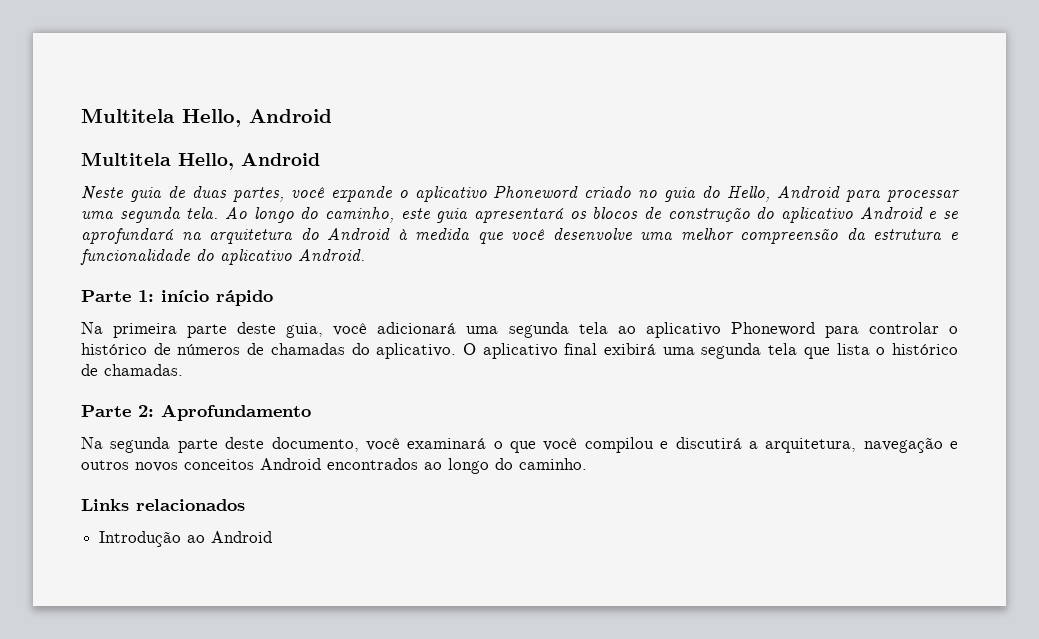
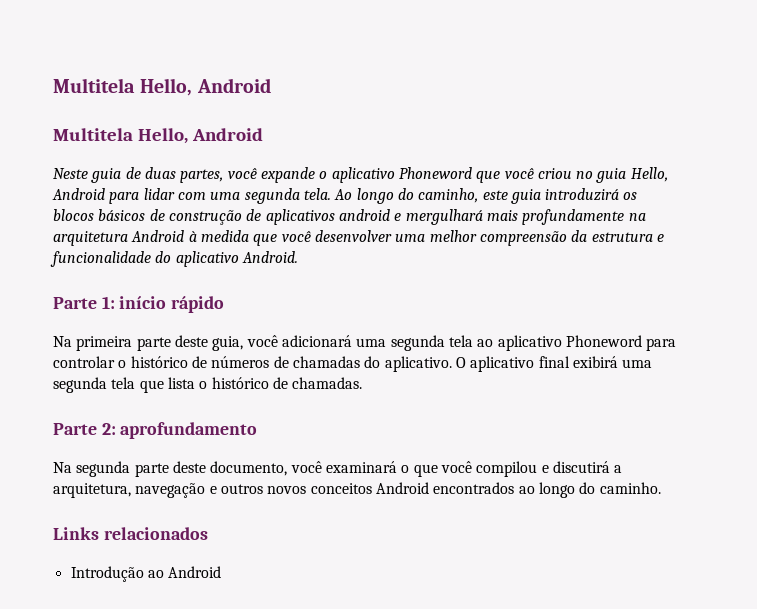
- Neste guia de duas partes, você expande o aplicativo Phoneword criado no guia do Hello, Android para processar uma segunda tela.
+ Neste guia de duas partes, você expande o aplicativo Phoneword que você criou no guia Hello, Android para lidar com uma segunda tela.
- Ao longo do caminho, este guia apresentará os blocos de construção do aplicativo Android e se aprofundará na arquitetura do Android à medida que você desenvolve uma melhor compreensão da estrutura e funcionalidade do aplicativo Android.
+ Ao longo do caminho, este guia introduzirá os blocos básicos de construção de aplicativos android e mergulhará mais profundamente na arquitetura Android à medida que você desenvolver uma melhor compreensão da estrutura e funcionalidade do aplicativo Android.
- Parte 2: Aprofundamento
+ Parte 2: aprofundamento

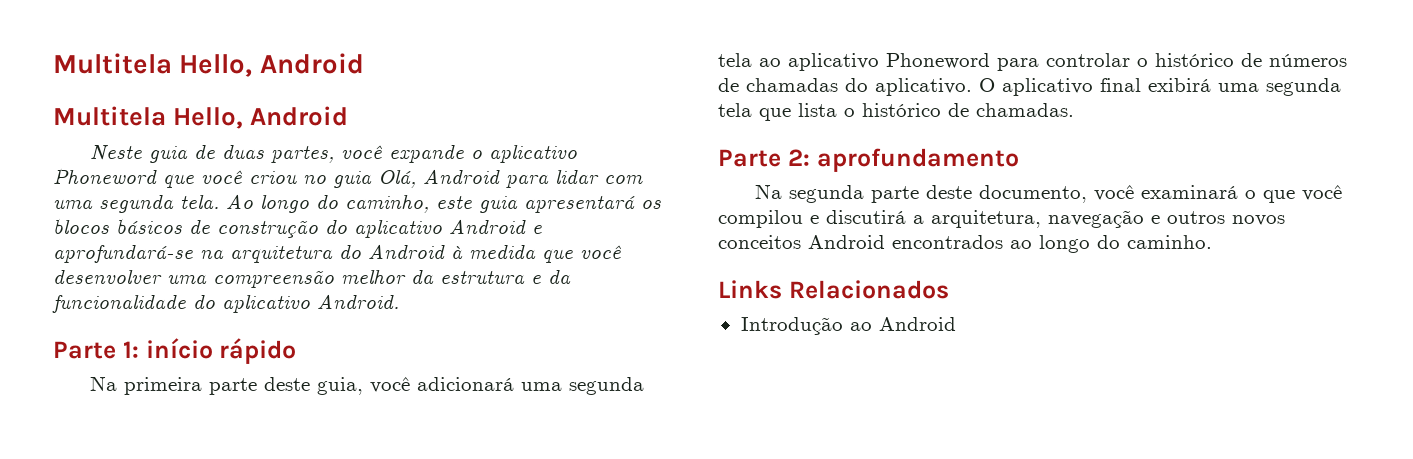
- Neste guia de duas partes, você expande o aplicativo Phoneword que você criou no guia Hello, Android para lidar com uma segunda tela.
+ Neste guia de duas partes, você expande o aplicativo Phoneword que você criou no guia Olá, Android para lidar com uma segunda tela.
- Ao longo do caminho, este guia introduzirá os blocos básicos de construção de aplicativos android e mergulhará mais profundamente na arquitetura Android à medida que você desenvolver uma melhor compreensão da estrutura e funcionalidade do aplicativo Android.
+ Ao longo do caminho, este guia apresentará os blocos básicos de construção do aplicativo Android e aprofundará-se na arquitetura do Android à medida que você desenvolver uma compreensão melhor da estrutura e da funcionalidade do aplicativo Android.
- Links relacionados
+ Links Relacionados

